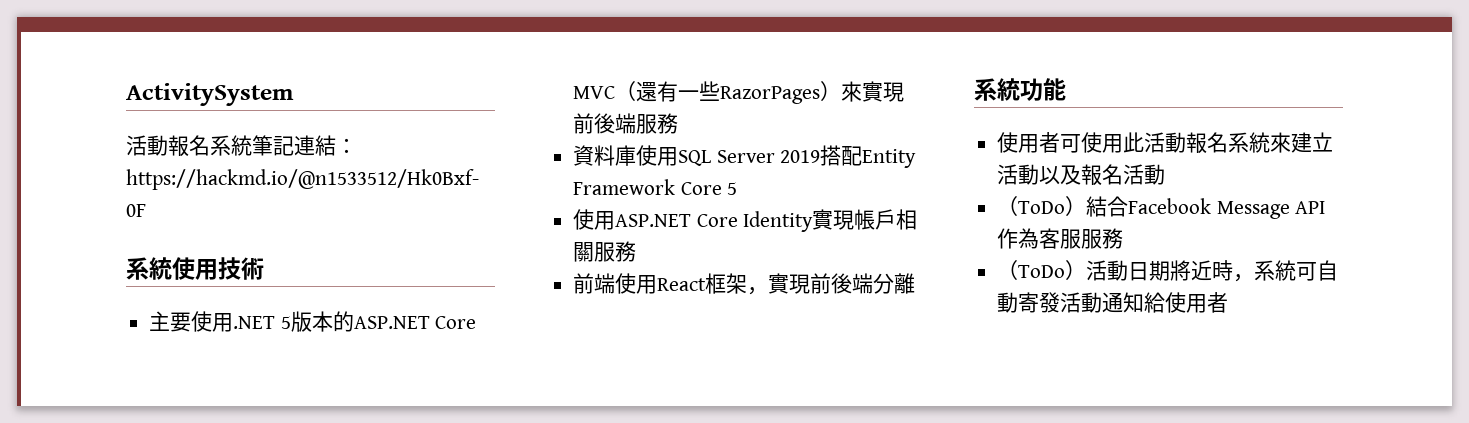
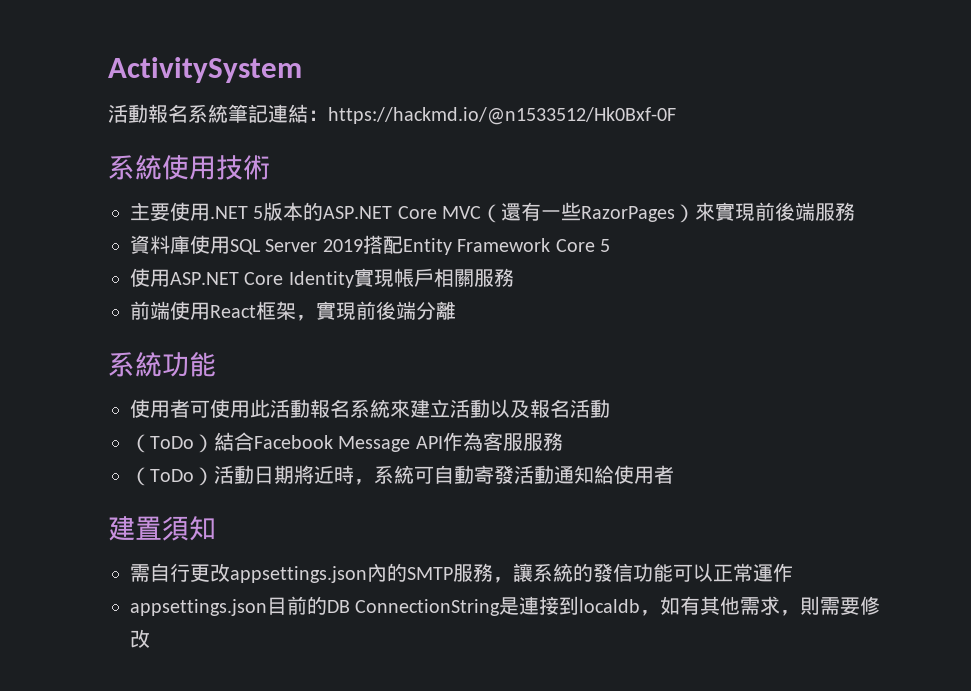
+ 建置須知
+ 需自行更改appsettings.json內的SMTP服務，讓系統的發信功能可以正常運作
+ appsettings.json目前的DB ConnectionString是連接到localdb，如有其他需求，則需要修改

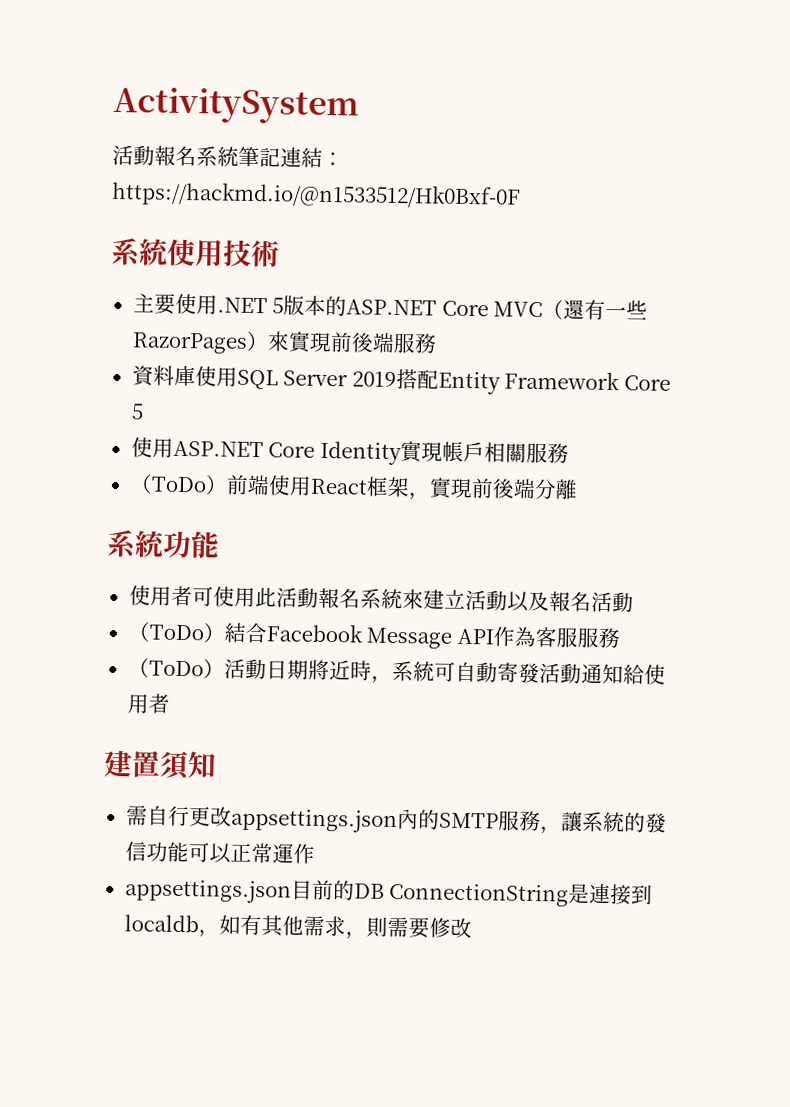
- 前端使用React框架，實現前後端分離
+ （ToDo）前端使用React框架，實現前後端分離

